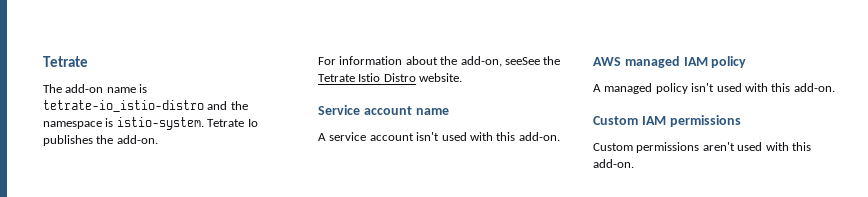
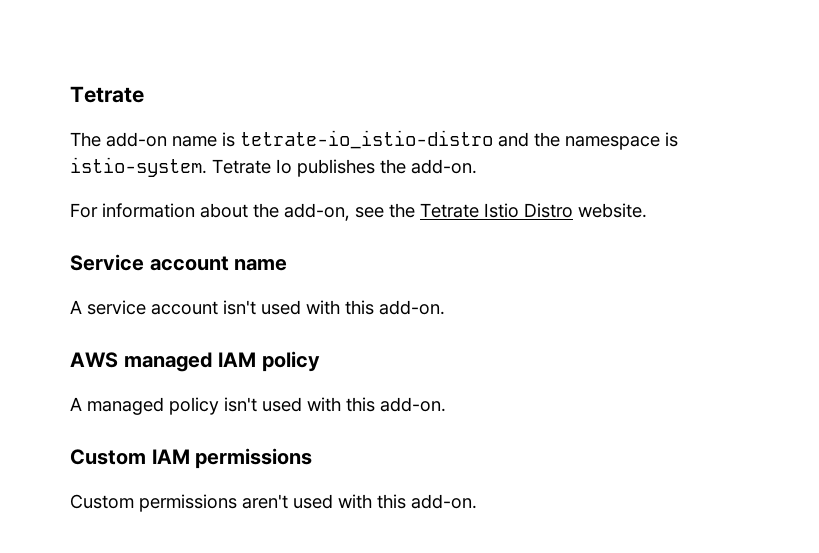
- For information about the add-on, seeSee the Tetrate Istio Distro website.
+ For information about the add-on, see the Tetrate Istio Distro website.

